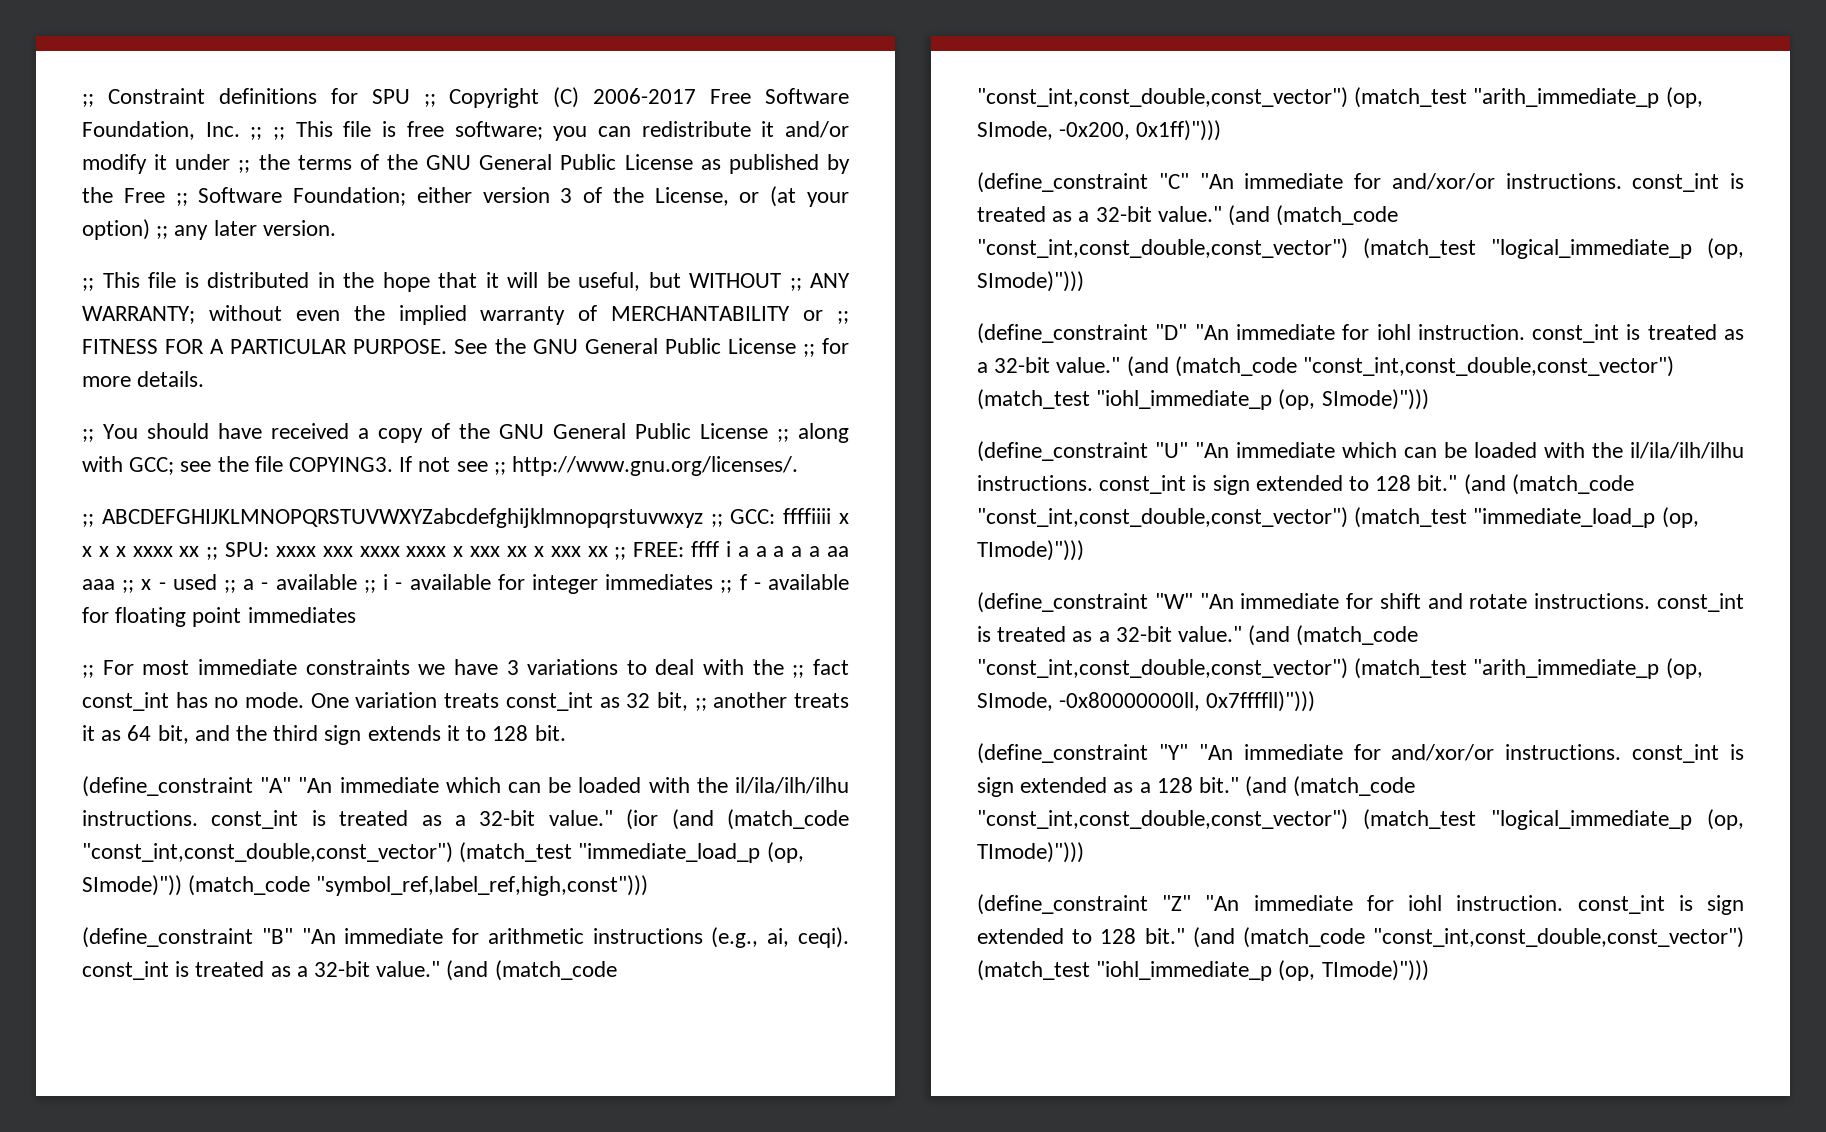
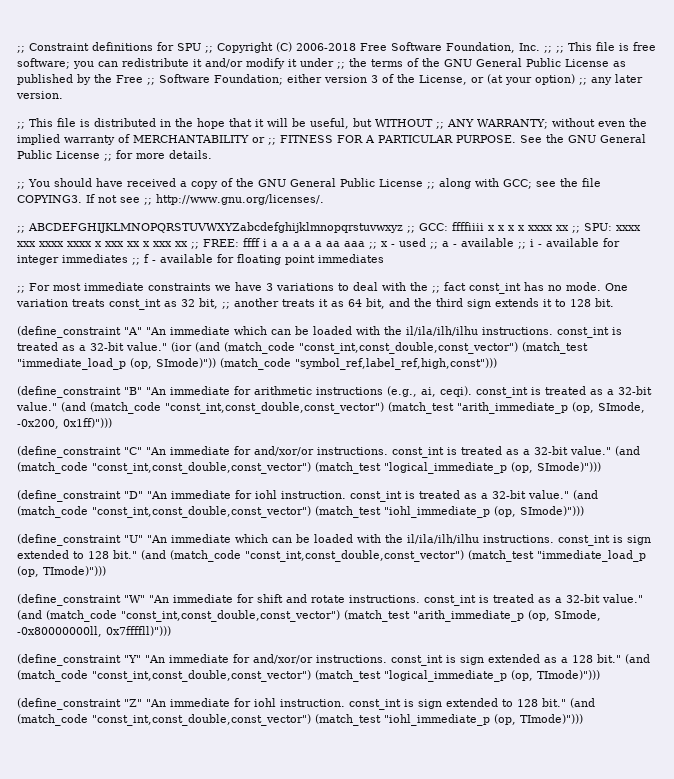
- ;; Constraint definitions for SPU ;; Copyright (C) 2006-2017 Free Software Foundation, Inc. ;; ;; This file is free software; you can redistribute it and/or modify it under ;; the terms of the GNU General Public License as published by the Free ;; Software Foundation; either version 3 of the License, or (at your option) ;; any later version.
+ ;; Constraint definitions for SPU ;; Copyright (C) 2006-2018 Free Software Foundation, Inc. ;; ;; This file is free software; you can redistribute it and/or modify it under ;; the terms of the GNU General Public License as published by the Free ;; Software Foundation; either version 3 of the License, or (at your option) ;; any later version.

